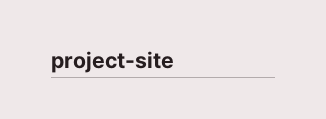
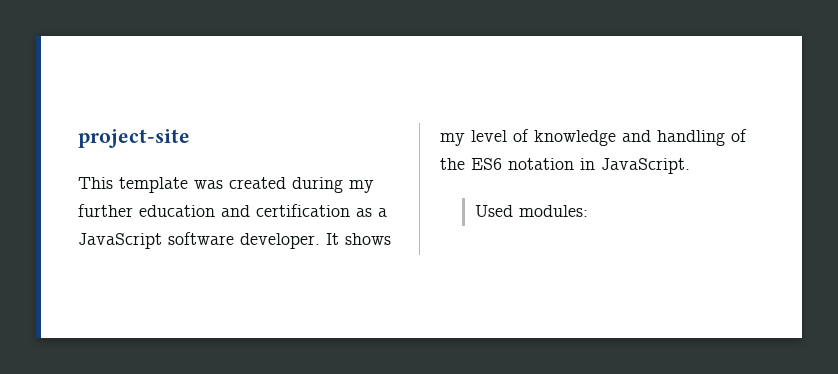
+ This template was created during my further education and certification as a JavaScript software developer. It shows my level of knowledge and handling of the ES6 notation in JavaScript.
+ Used modules:

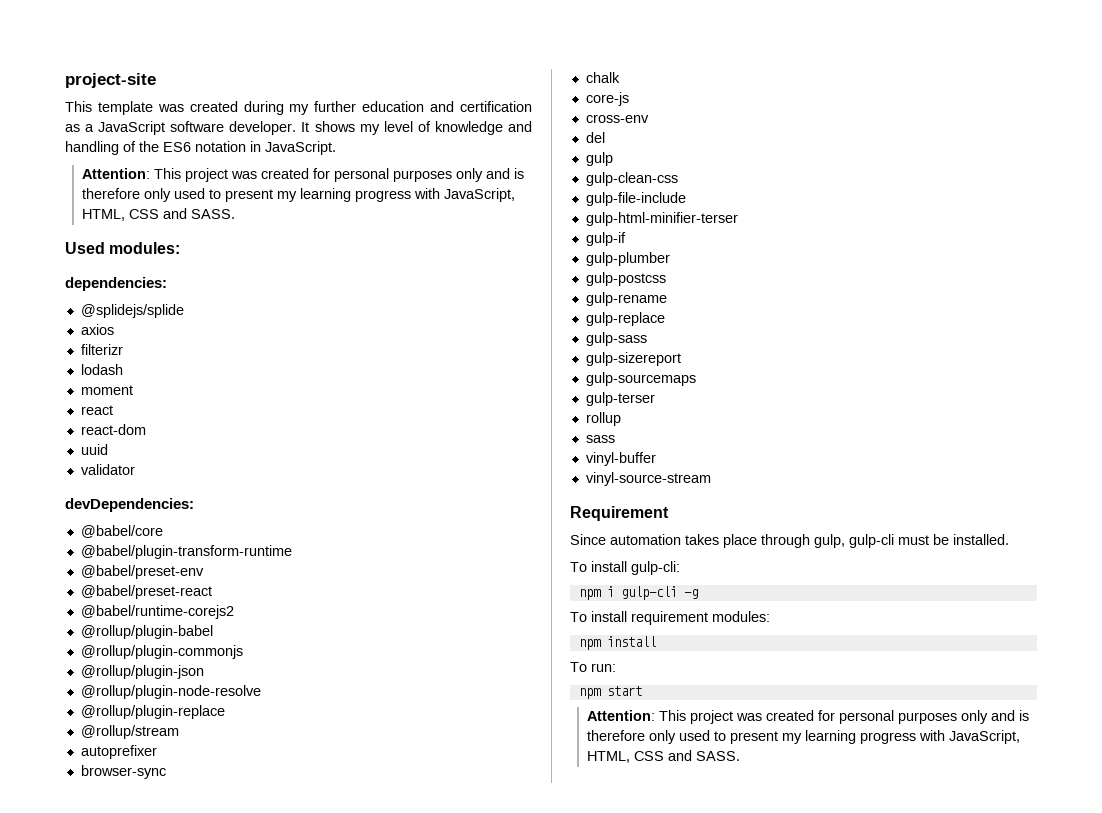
  It shows my level of knowledge and handling of the ES6 notation in JavaScript.
+ Attention: This project was created for personal purposes only and is therefore only used to present my learning progress with JavaScript, HTML, CSS and SASS.
  Used modules:
+ dependencies:
+ @splidejs/splide
+ axios
+ filterizr
+ lodash
+ moment
+ react
+ react-dom
+ uuid
+ validator
+ devDependencies:
+ @babel/core
+ @babel/plugin-transform-runtime
+ @babel/preset-env
+ @babel/preset-react
+ @babel/runtime-corejs2
+ @rollup/plugin-babel
+ @rollup/plugin-commonjs
+ @rollup/plugin-json
+ @rollup/plugin-node-resolve
+ @rollup/plugin-replace
+ @rollup/stream
+ autoprefixer
+ browser-sync
+ chalk
+ core-js
+ cross-env
+ del
+ gulp
+ gulp-clean-css
+ gulp-file-include
+ gulp-html-minifier-terser
+ gulp-if
+ gulp-plumber
+ gulp-postcss
+ gulp-rename
+ gulp-replace
+ gulp-sass
+ gulp-sizereport
+ gulp-sourcemaps
+ gulp-terser
+ rollup
+ sass
+ vinyl-buffer
+ vinyl-source-stream
+ Requirement
+ Since automation takes place through gulp, gulp-cli must be installed.
+ To install gulp-cli:
+ npm i gulp-cli -g
+ To install requirement modules:
+ npm install
+ To run:
+ npm start
+ Attention: This project was created for personal purposes only and is therefore only used to present my learning progress with JavaScript, HTML, CSS and SASS.

